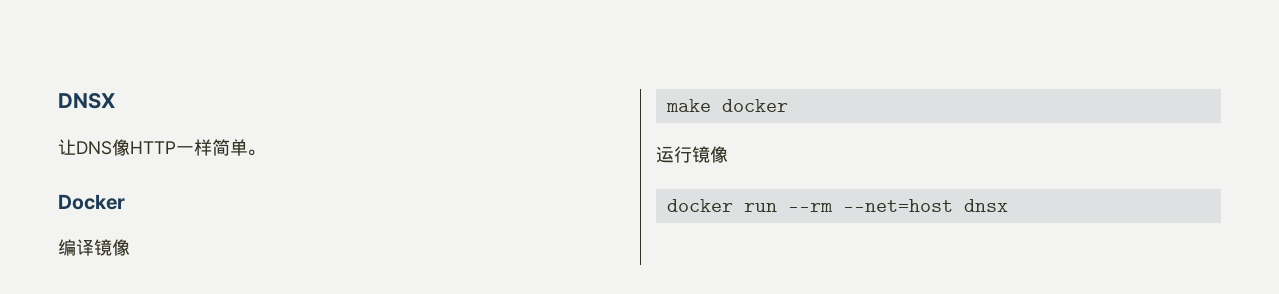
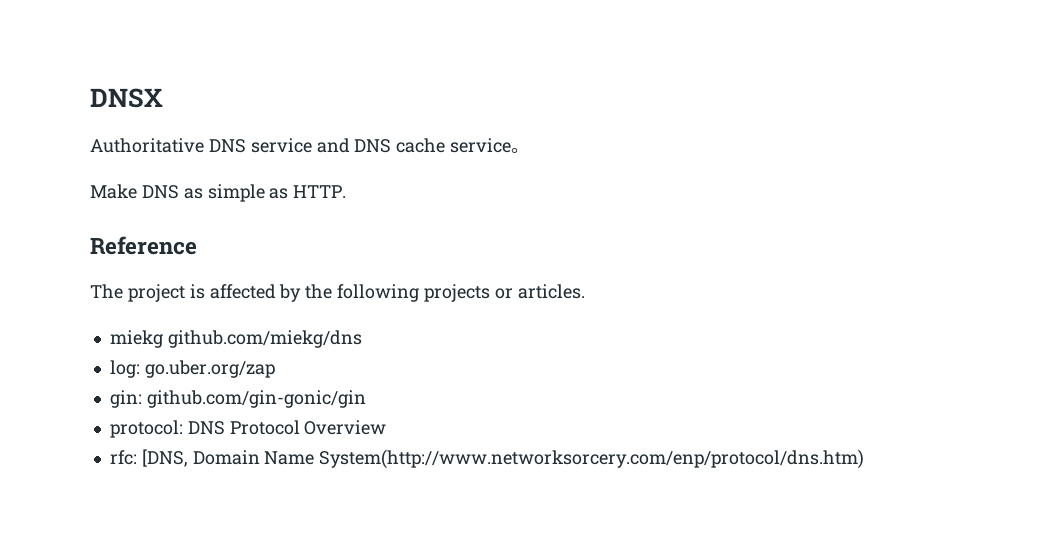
- 让DNS像HTTP一样简单。
- Docker
- 编译镜像
- make docker
- 运行镜像
- docker run --rm --net=host dnsx
+ Authoritative DNS service and DNS cache service。
+ Make DNS as simple as HTTP.
+ Reference
+ The project is affected by the following projects or articles.
+ miekg github.com/miekg/dns
+ log: go.uber.org/zap
+ gin: github.com/gin-gonic/gin
+ protocol: DNS Protocol Overview
+ rfc: [DNS, Domain Name System(http://www.networksorcery.com/enp/protocol/dns.htm)

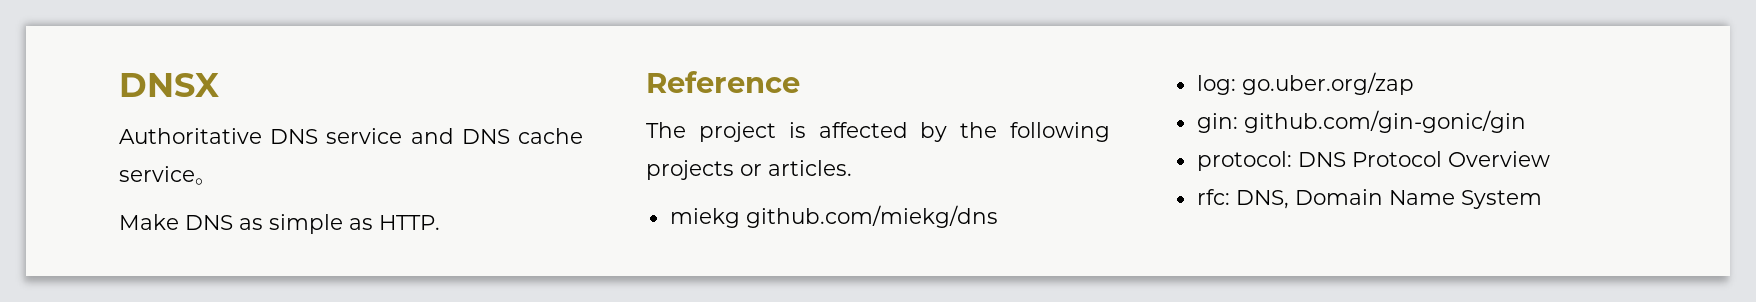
- rfc: [DNS, Domain Name System(http://www.networksorcery.com/enp/protocol/dns.htm)
+ rfc: DNS, Domain Name System

